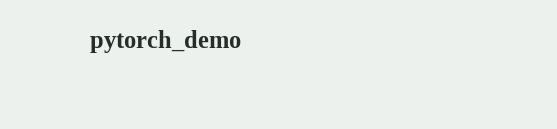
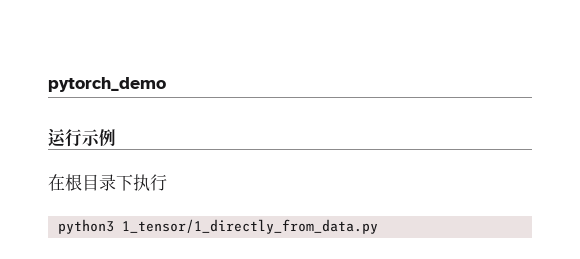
+ 运行示例
+ 在根目录下执行
+ python3 1_tensor/1_directly_from_data.py

